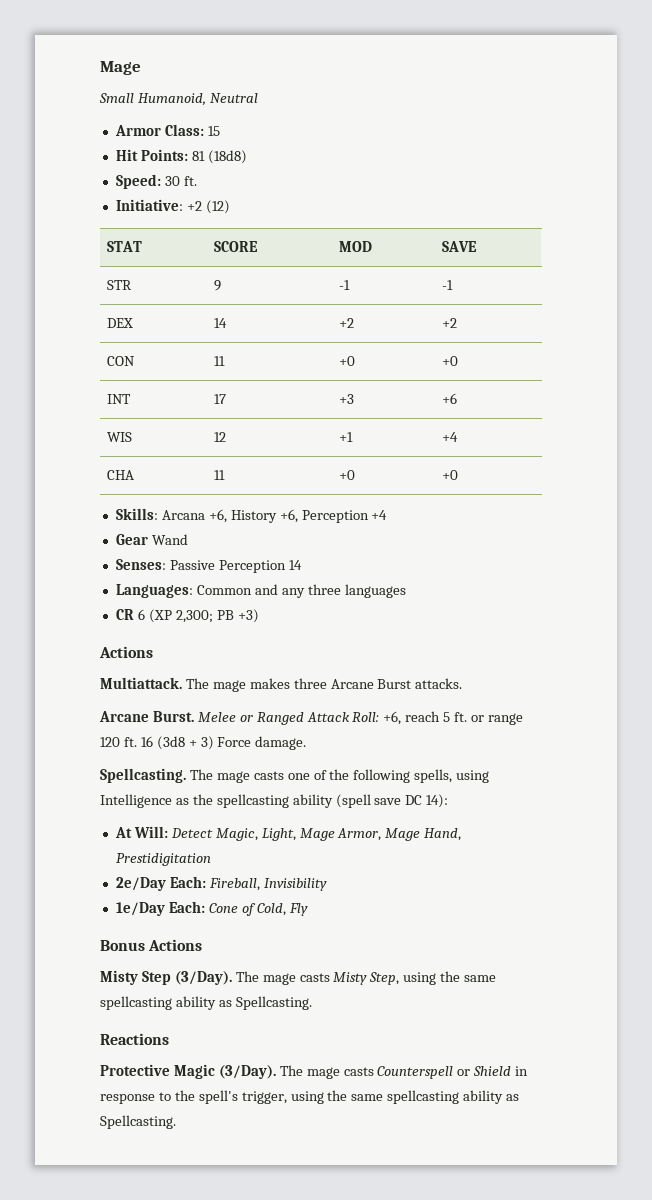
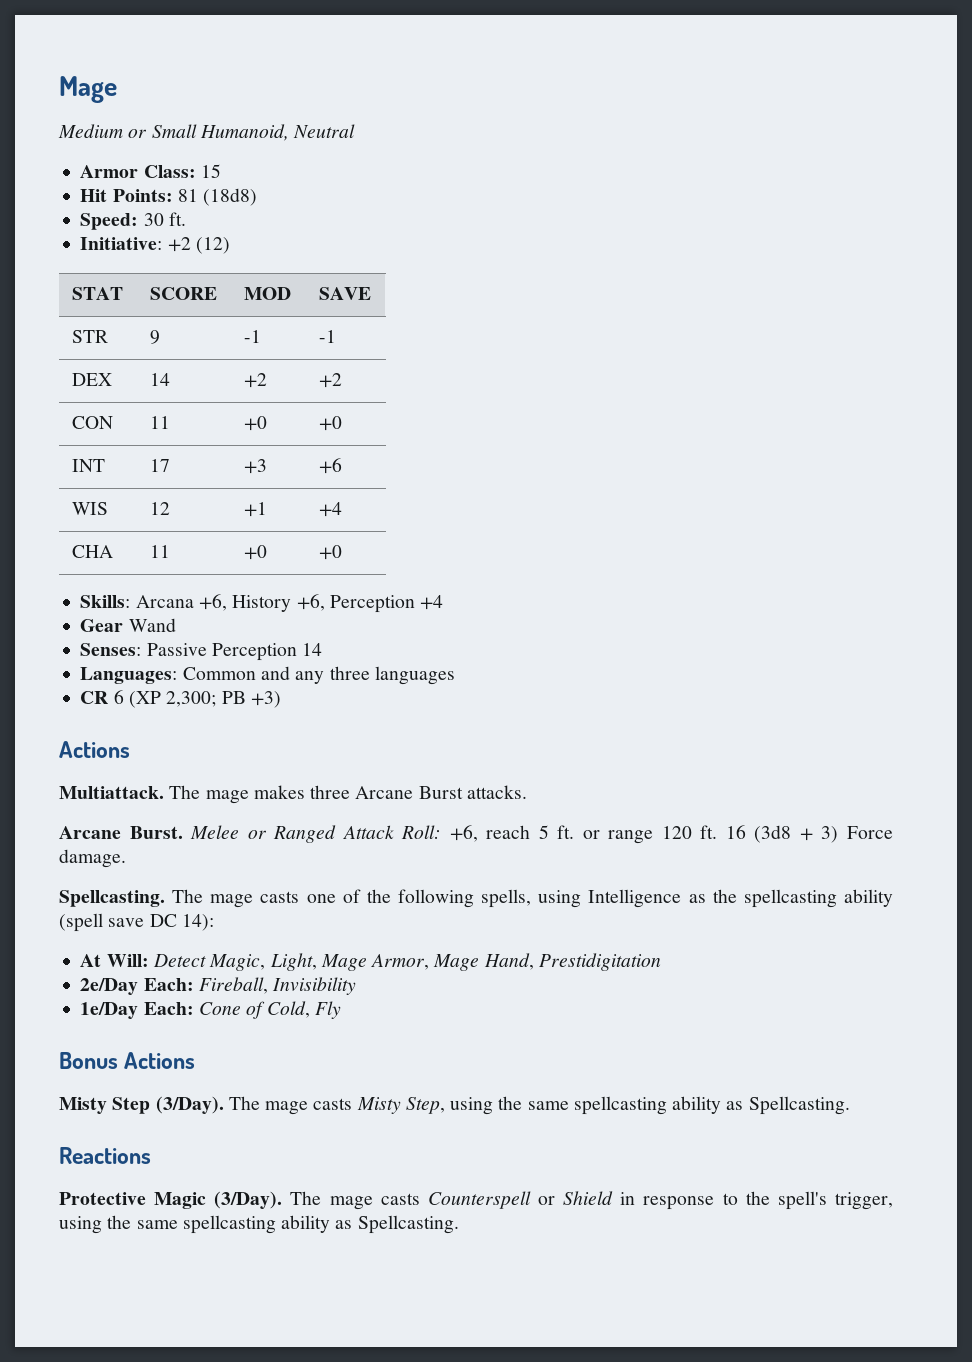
- Small Humanoid, Neutral
+ Medium or Small Humanoid, Neutral

